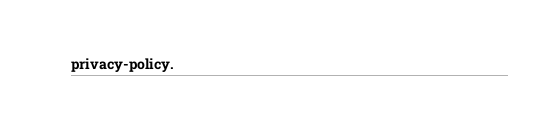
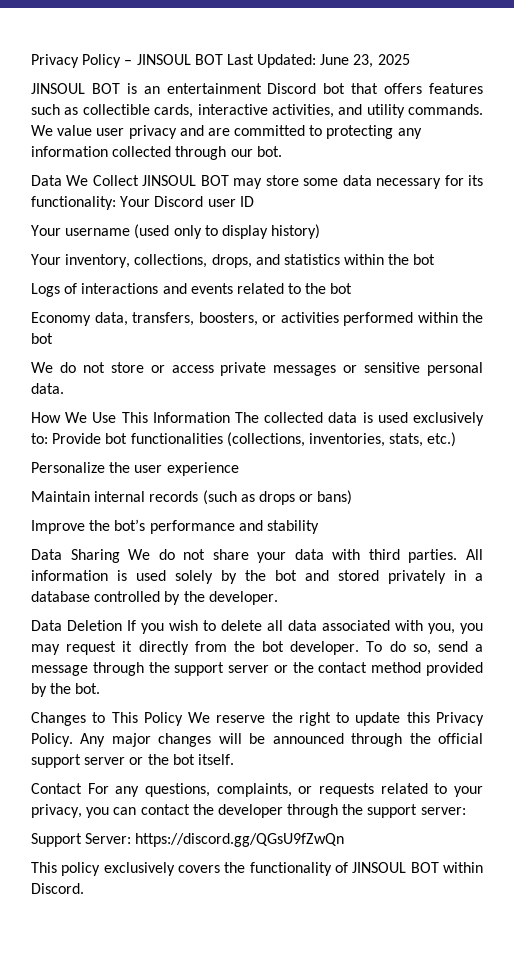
- privacy-policy.
+ Privacy Policy – JINSOUL BOT Last Updated: June 23, 2025
+ JINSOUL BOT is an entertainment Discord bot that offers features such as collectible cards, interactive activities, and utility commands. We value user privacy and are committed to protecting any information collected through our bot.
+ Data We Collect JINSOUL BOT may store some data necessary for its functionality: Your Discord user ID
+ Your username (used only to display history)
+ Your inventory, collections, drops, and statistics within the bot
+ Logs of interactions and events related to the bot
+ Economy data, transfers, boosters, or activities performed within the bot
+ We do not store or access private messages or sensitive personal data.
+ How We Use This Information The collected data is used exclusively to: Provide bot functionalities (collections, inventories, stats, etc.)
+ Personalize the user experience
+ Maintain internal records (such as drops or bans)
+ Improve the bot’s performance and stability
+ Data Sharing We do not share your data with third parties. All information is used solely by the bot and stored privately in a database controlled by the developer.
+ Data Deletion If you wish to delete all data associated with you, you may request it directly from the bot developer. To do so, send a message through the support server or the contact method provided by the bot.
+ Changes to This Policy We reserve the right to update this Privacy Policy. Any major changes will be announced through the official support server or the bot itself.
+ Contact For any questions, complaints, or requests related to your privacy, you can contact the developer through the support server:
+ Support Server: https://discord.gg/QGsU9fZwQn
+ This policy exclusively covers the functionality of JINSOUL BOT within Discord.

